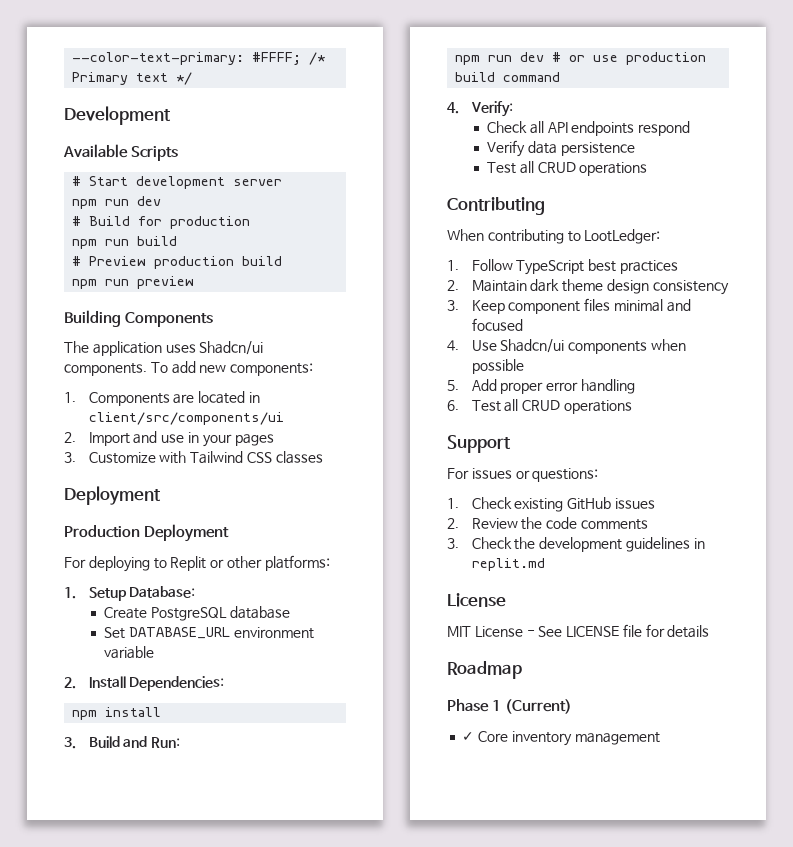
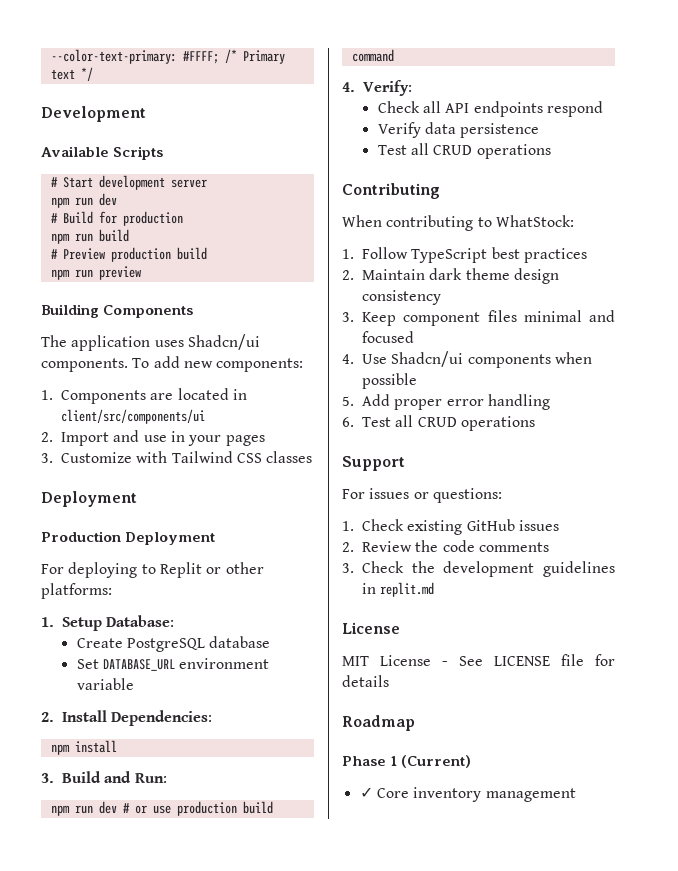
- When contributing to LootLedger:
+ When contributing to WhatStock:

